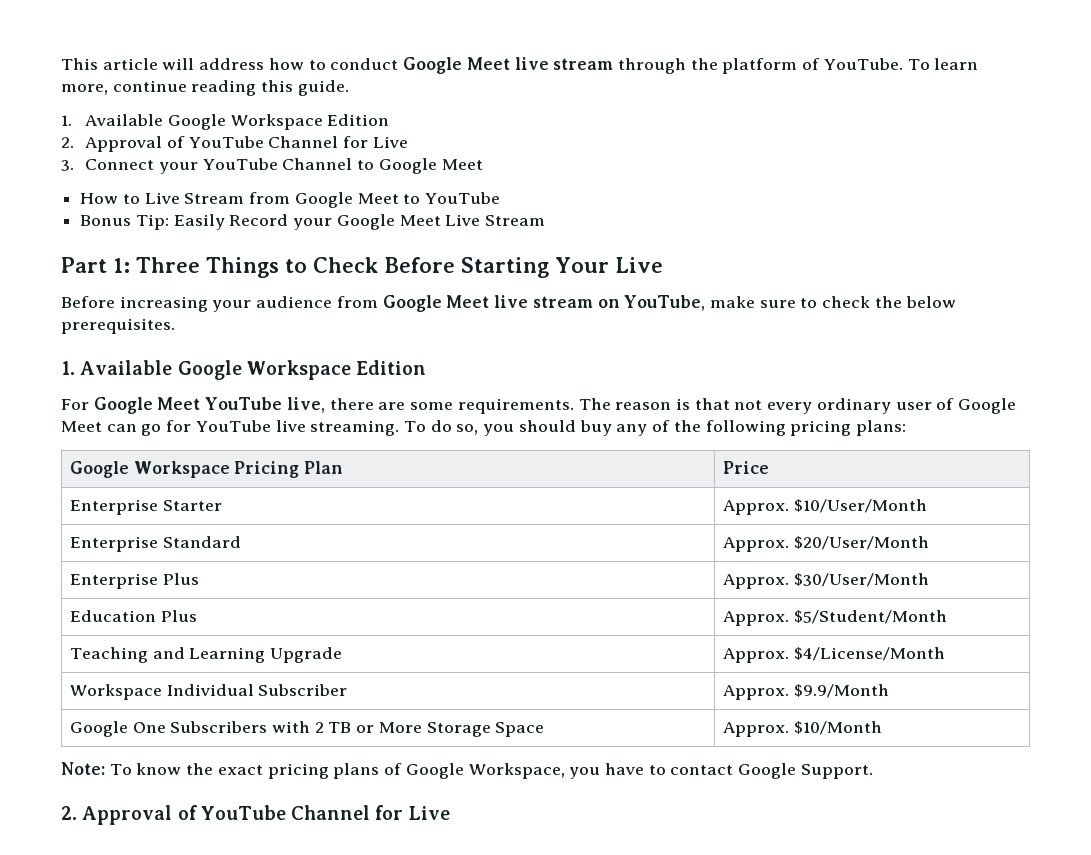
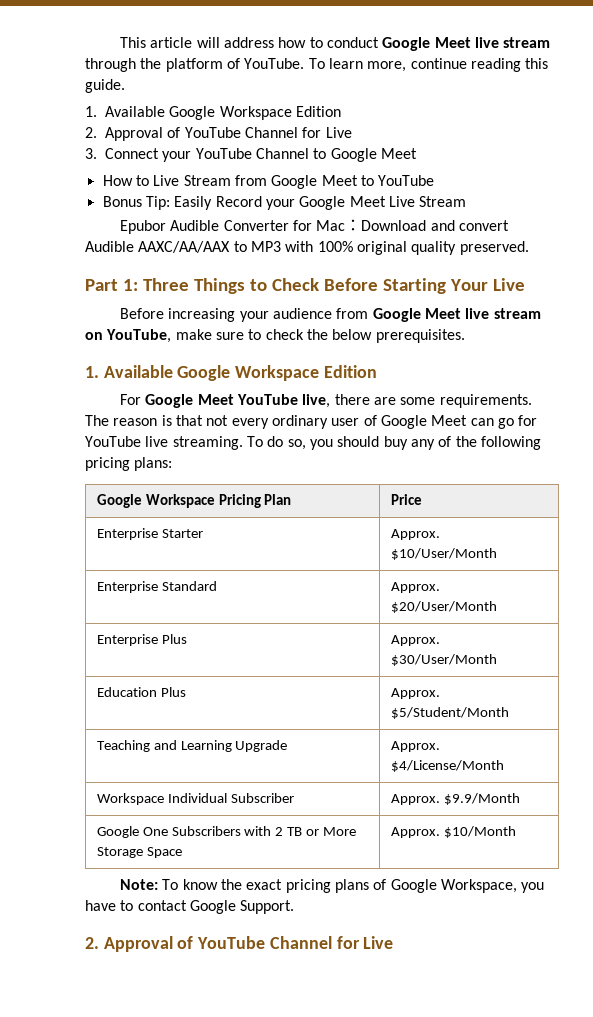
+ Epubor Audible Converter for Mac：Download and convert Audible AAXC/AA/AAX to MP3 with 100% original quality preserved.

